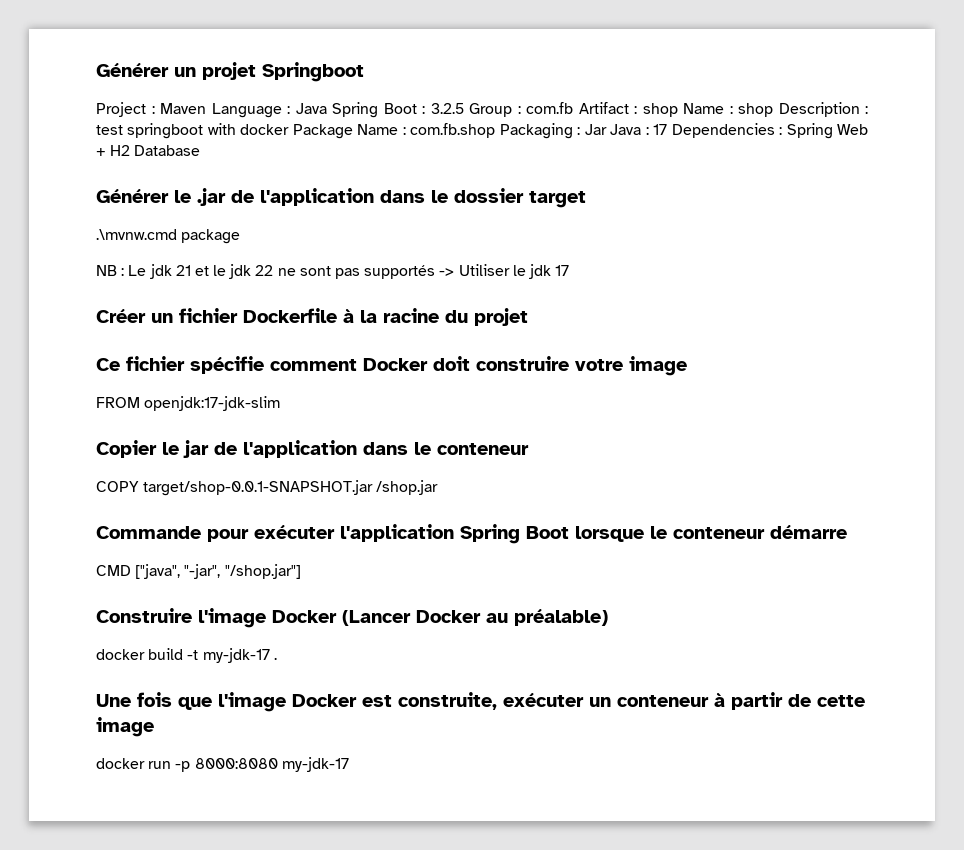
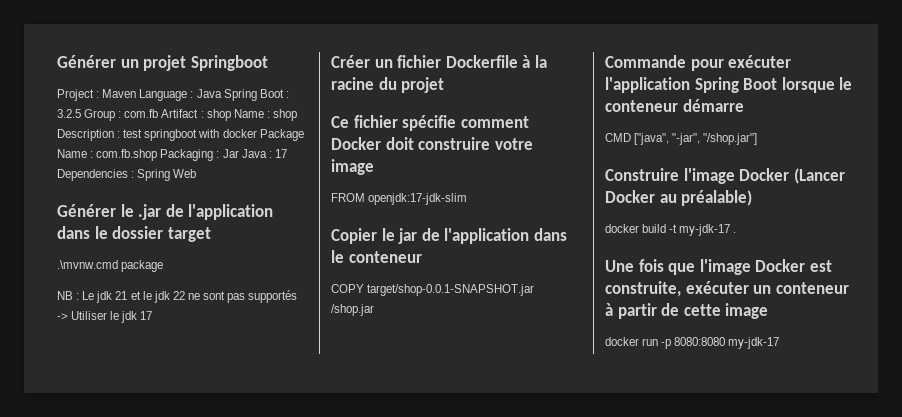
- Project : Maven Language : Java Spring Boot : 3.2.5 Group : com.fb Artifact : shop Name : shop Description : test springboot with docker Package Name : com.fb.shop Packaging : Jar Java : 17 Dependencies : Spring Web + H2 Database
+ Project : Maven Language : Java Spring Boot : 3.2.5 Group : com.fb Artifact : shop Name : shop Description : test springboot with docker Package Name : com.fb.shop Packaging : Jar Java : 17 Dependencies : Spring Web
- docker run -p 8000:8080 my-jdk-17
+ docker run -p 8080:8080 my-jdk-17

